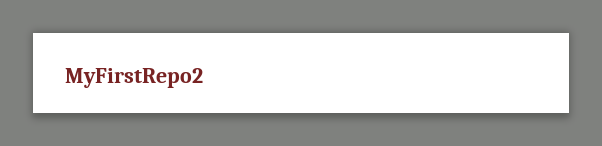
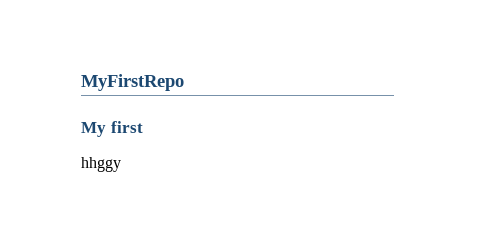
- MyFirstRepo2
+ MyFirstRepo
+ My first
+ hhggy

